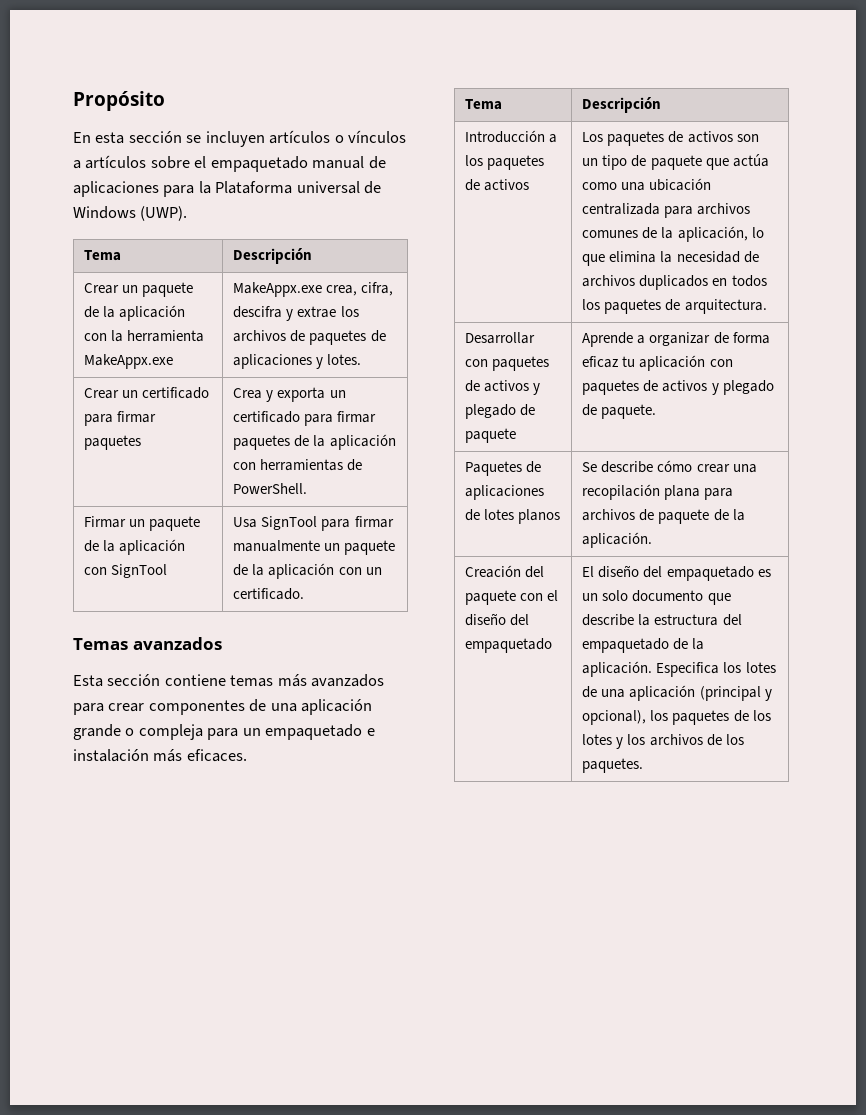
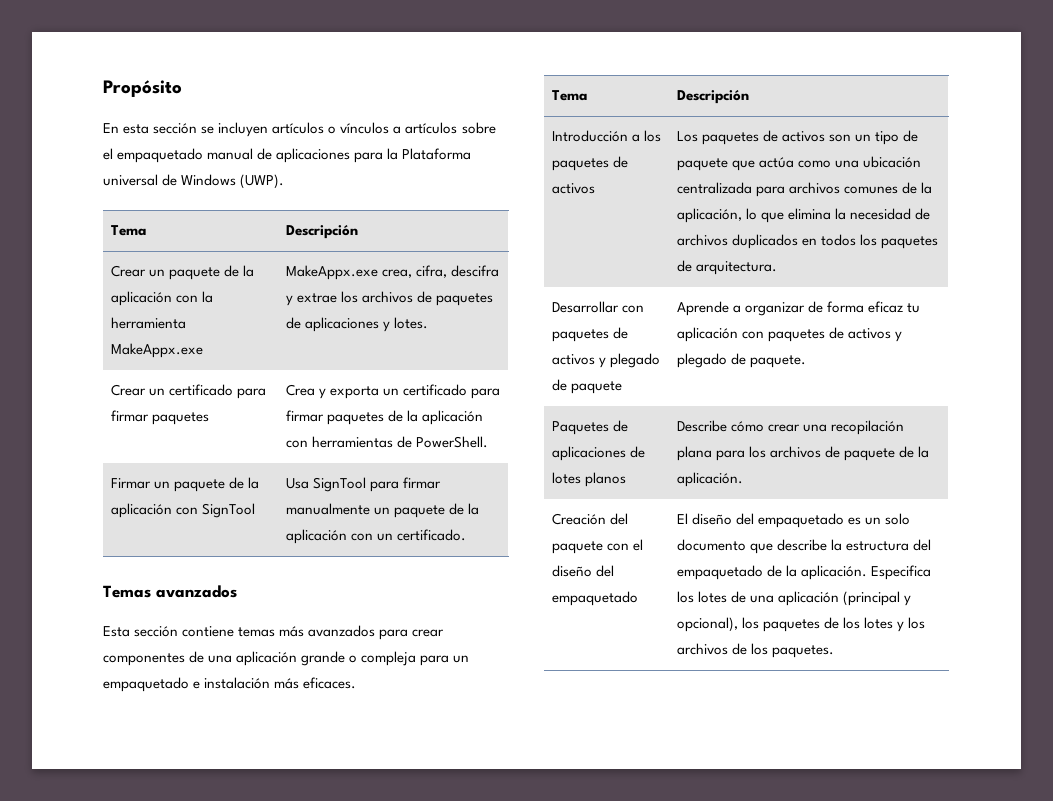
- Paquetes de aplicaciones de lotes planos | Se describe cómo crear una recopilación plana para archivos de paquete de la aplicación.
+ Paquetes de aplicaciones de lotes planos | Describe cómo crear una recopilación plana para los archivos de paquete de la aplicación.

